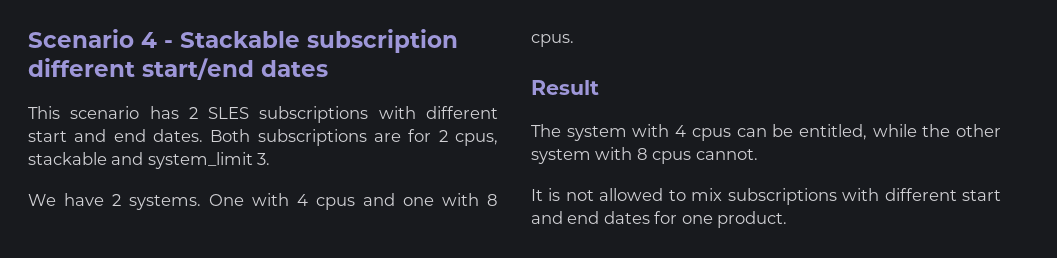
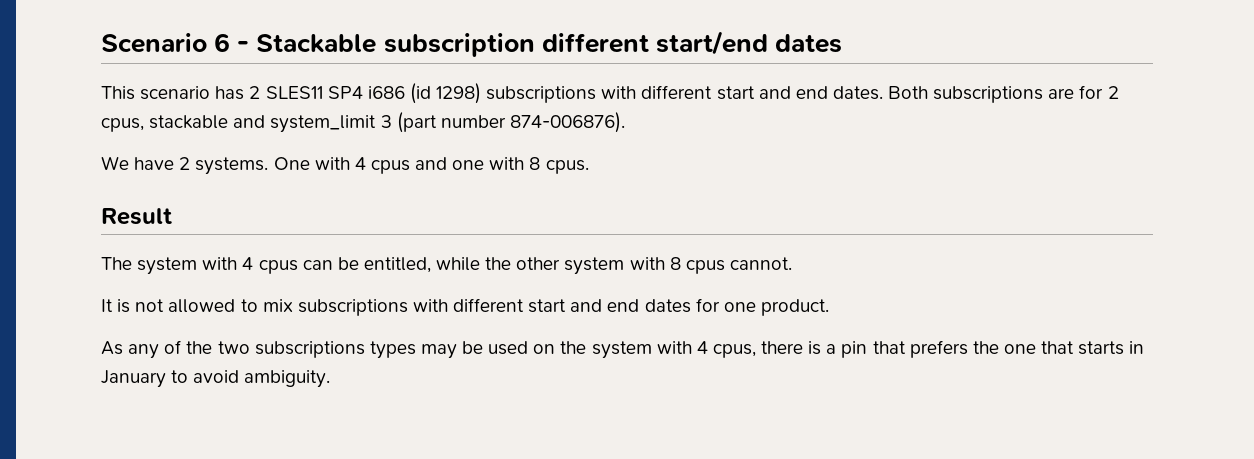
- Scenario 4 - Stackable subscription different start/end dates
+ Scenario 6 - Stackable subscription different start/end dates
- This scenario has 2 SLES subscriptions with different start and end dates.
+ This scenario has 2 SLES11 SP4 i686 (id 1298) subscriptions with different start and end dates.
- Both subscriptions are for 2 cpus, stackable and system_limit 3.
+ Both subscriptions are for 2 cpus, stackable and system_limit 3 (part number 874-006876).
+ As any of the two subscriptions types may be used on the system with 4 cpus, there is a pin that prefers the one that starts in January to avoid ambiguity.

